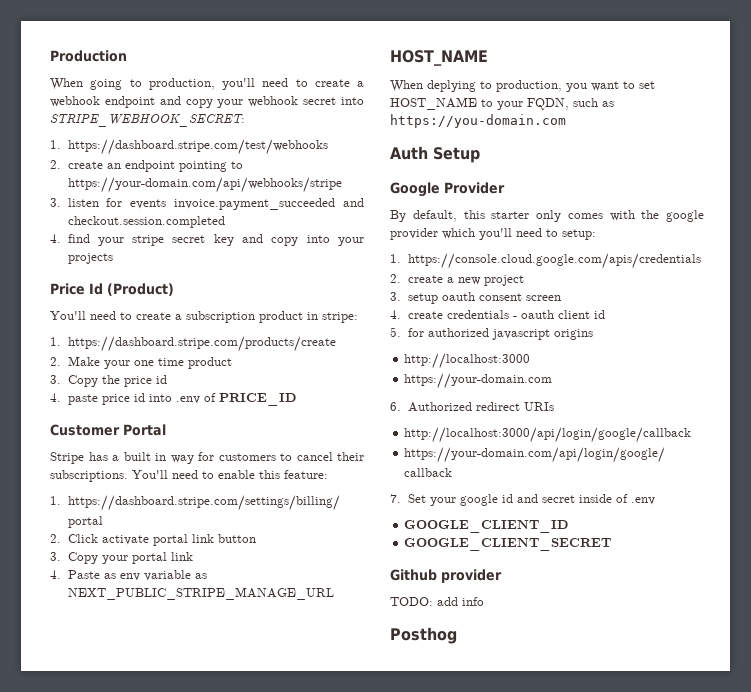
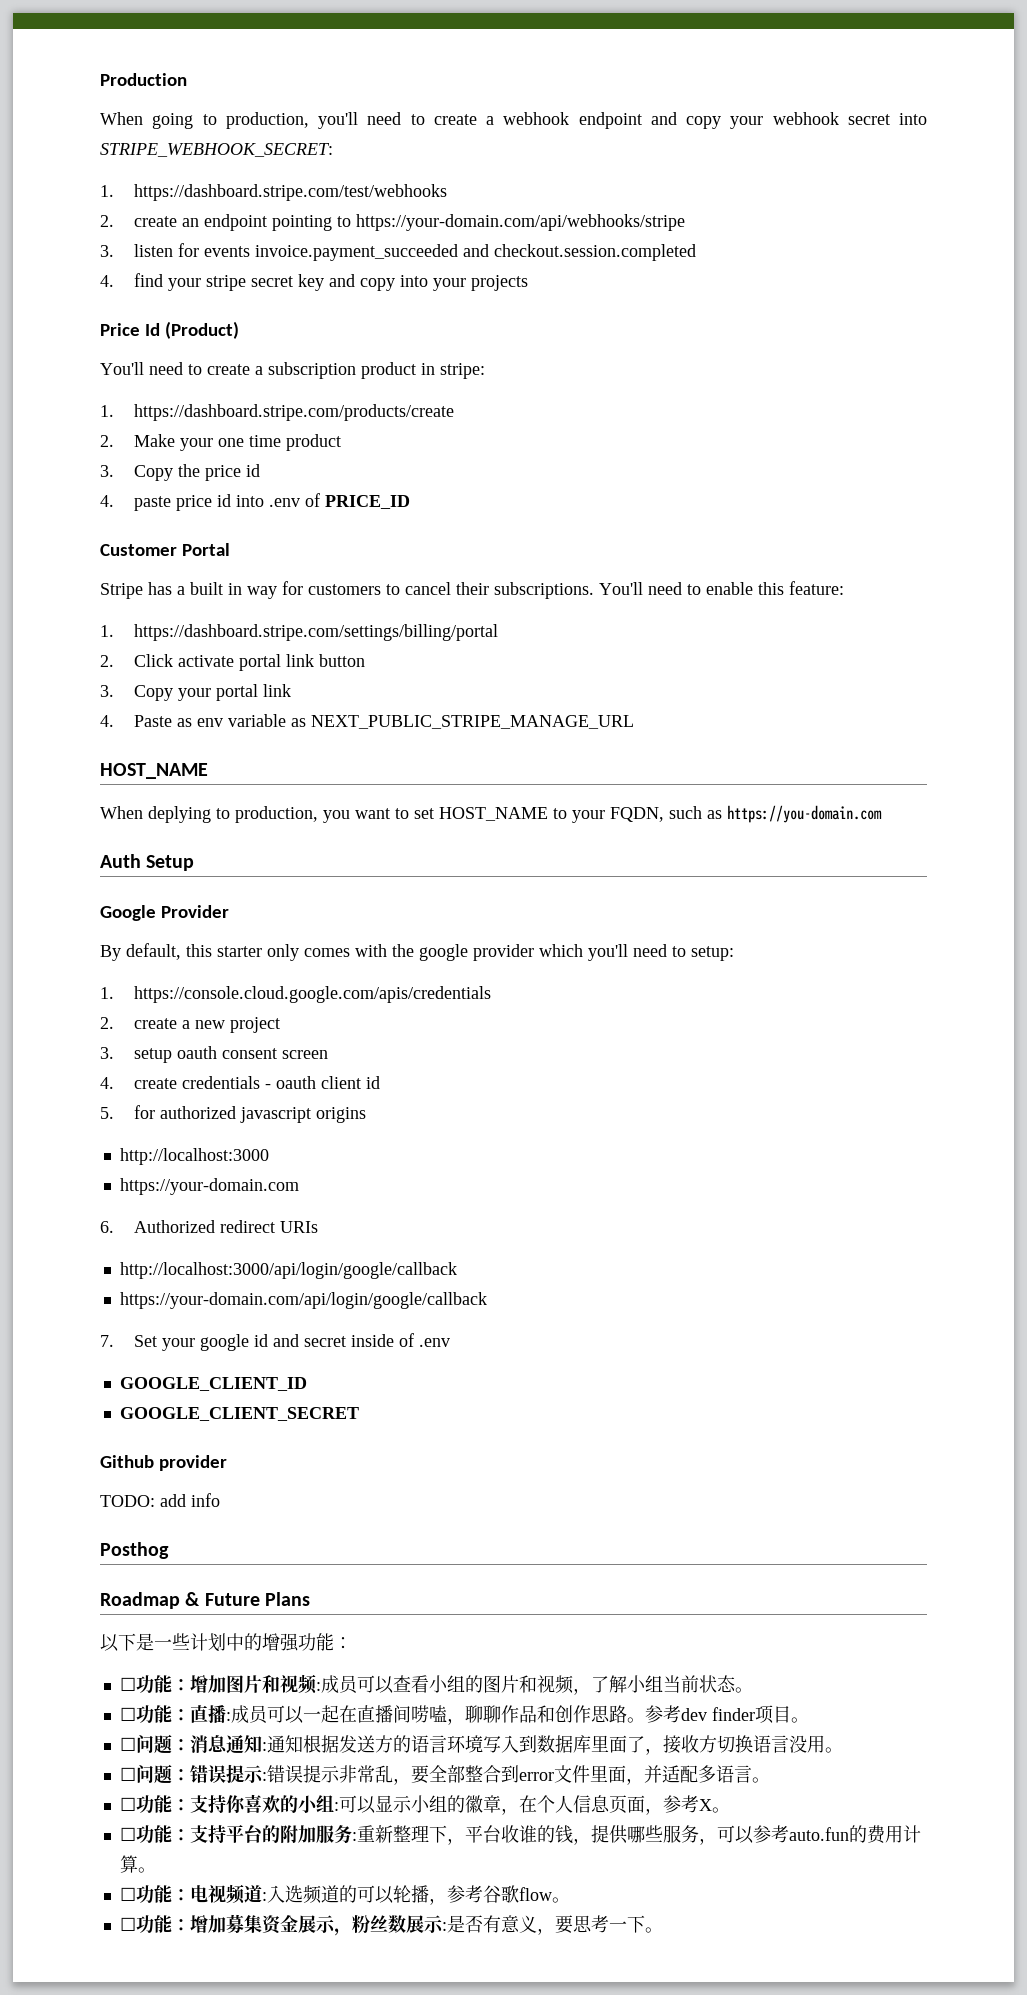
+ Roadmap & Future Plans
+ 以下是一些计划中的增强功能：
+ ☐功能：增加图片和视频:成员可以查看小组的图片和视频，了解小组当前状态。
+ ☐功能：直播:成员可以一起在直播间唠嗑，聊聊作品和创作思路。参考dev finder项目。
+ ☐问题：消息通知:通知根据发送方的语言环境写入到数据库里面了，接收方切换语言没用。
+ ☐问题：错误提示:错误提示非常乱，要全部整合到error文件里面，并适配多语言。
+ ☐功能：支持你喜欢的小组:可以显示小组的徽章，在个人信息页面，参考X。
+ ☐功能：支持平台的附加服务:重新整理下，平台收谁的钱，提供哪些服务，可以参考auto.fun的费用计算。
+ ☐功能：电视频道:入选频道的可以轮播，参考谷歌flow。
+ ☐功能：增加募集资金展示，粉丝数展示:是否有意义，要思考一下。

